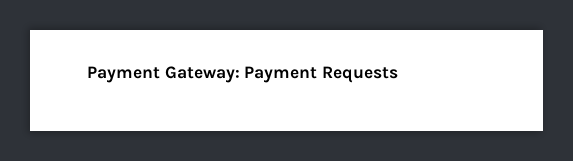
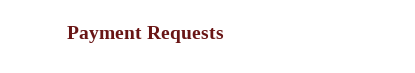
- Payment Gateway: Payment Requests
+ Payment Requests

